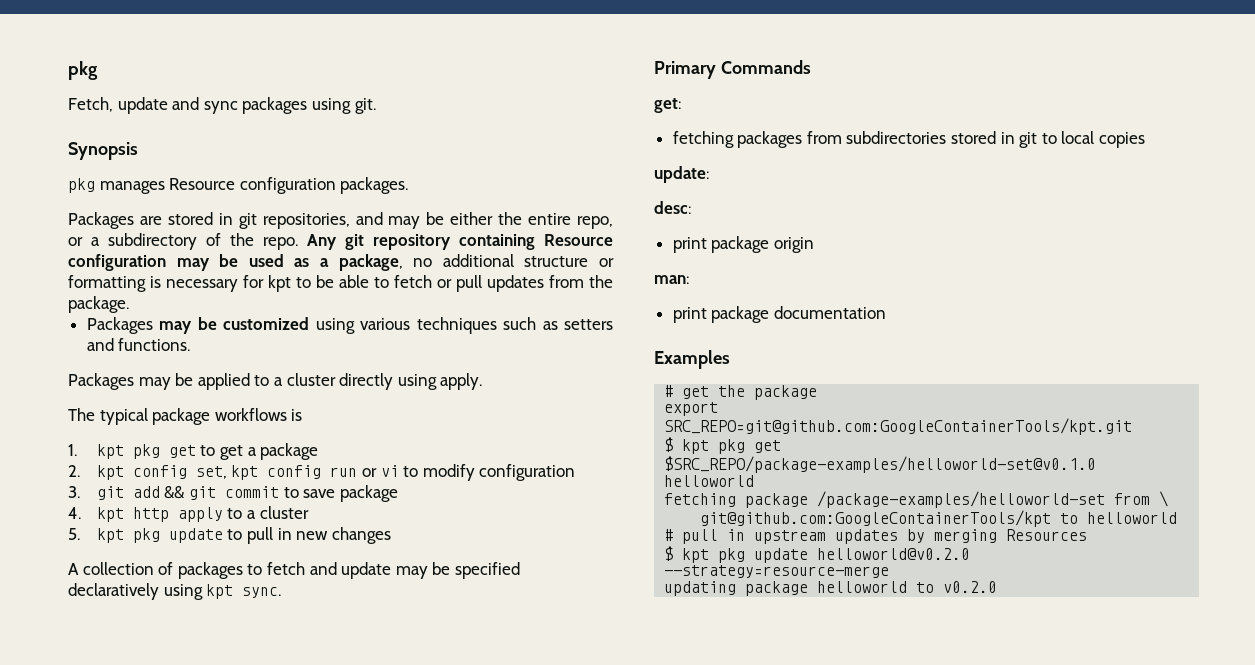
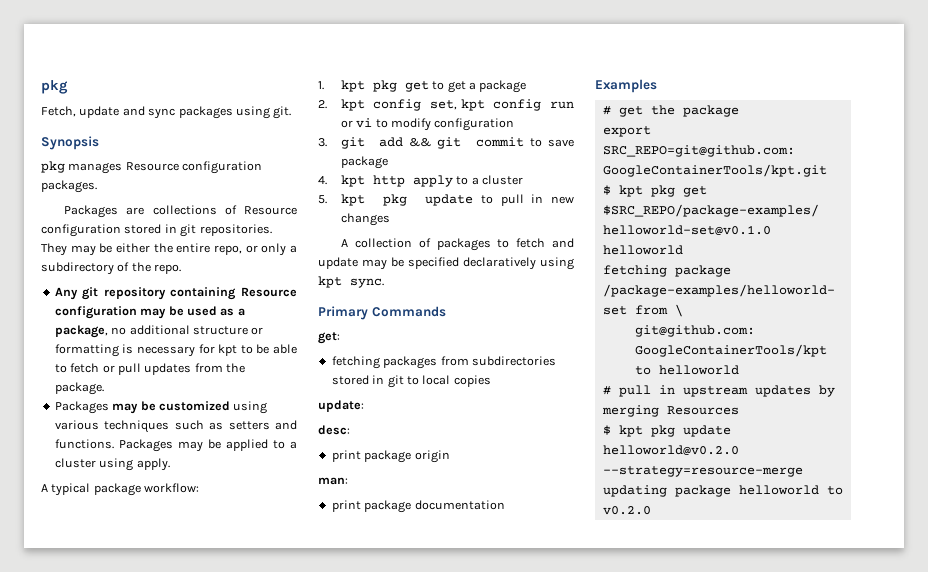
- Packages are stored in git repositories, and may be either the entire repo, or a subdirectory of the repo. Any git repository containing Resource configuration may be used as a package, no additional structure or formatting is necessary for kpt to be able to fetch or pull updates from the package.
+ Packages are collections of Resource configuration stored in git repositories. They may be either the entire repo, or only a subdirectory of the repo.
+ Any git repository containing Resource configuration may be used as a package, no additional structure or formatting is necessary for kpt to be able to fetch or pull updates from the package.
- Packages may be customized using various techniques such as setters and functions.
- Packages may be applied to a cluster directly using apply.
+ Packages may be customized using various techniques such as setters and functions. Packages may be applied to a cluster using apply.
- The typical package workflows is
+ A typical package workflow:

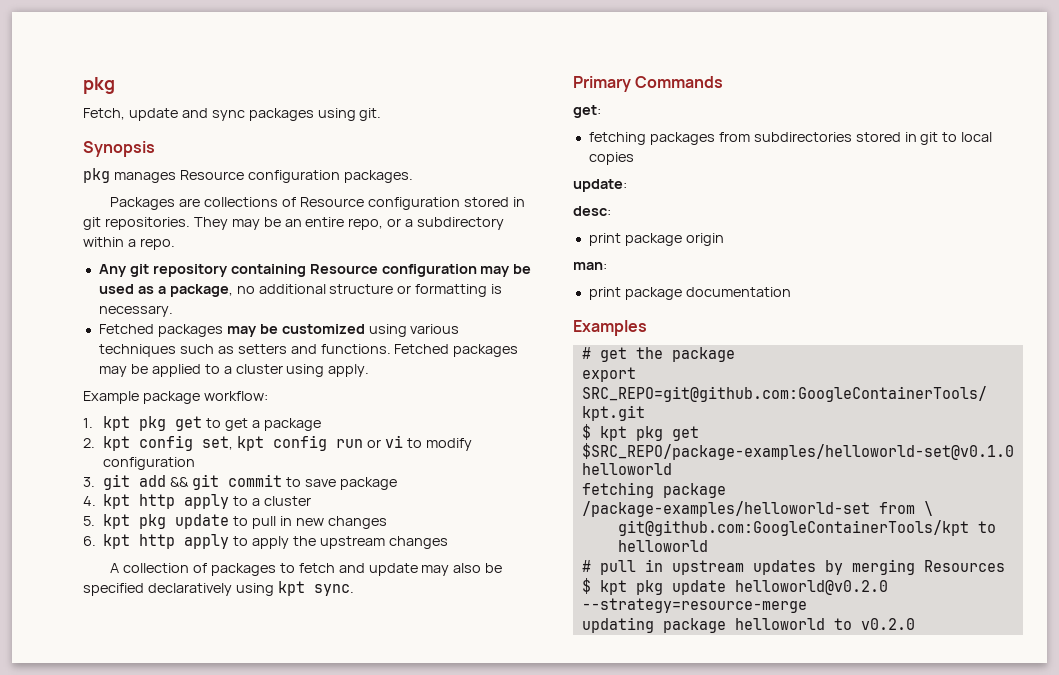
- They may be either the entire repo, or only a subdirectory of the repo.
+ They may be an entire repo, or a subdirectory within a repo.
- Any git repository containing Resource configuration may be used as a package, no additional structure or formatting is necessary for kpt to be able to fetch or pull updates from the package.
- Packages may be customized using various techniques such as setters and functions.
+ Any git repository containing Resource configuration may be used as a package, no additional structure or formatting is necessary.
+ Fetched packages may be customized using various techniques such as setters and functions.
- Packages may be applied to a cluster using apply.
+ Fetched packages may be applied to a cluster using apply.
- A typical package workflow:
+ Example package workflow:
+ 6. kpt http apply to apply the upstream changes
- A collection of packages to fetch and update may be specified declaratively using kpt sync.
+ A collection of packages to fetch and update may also be specified declaratively using kpt sync.

